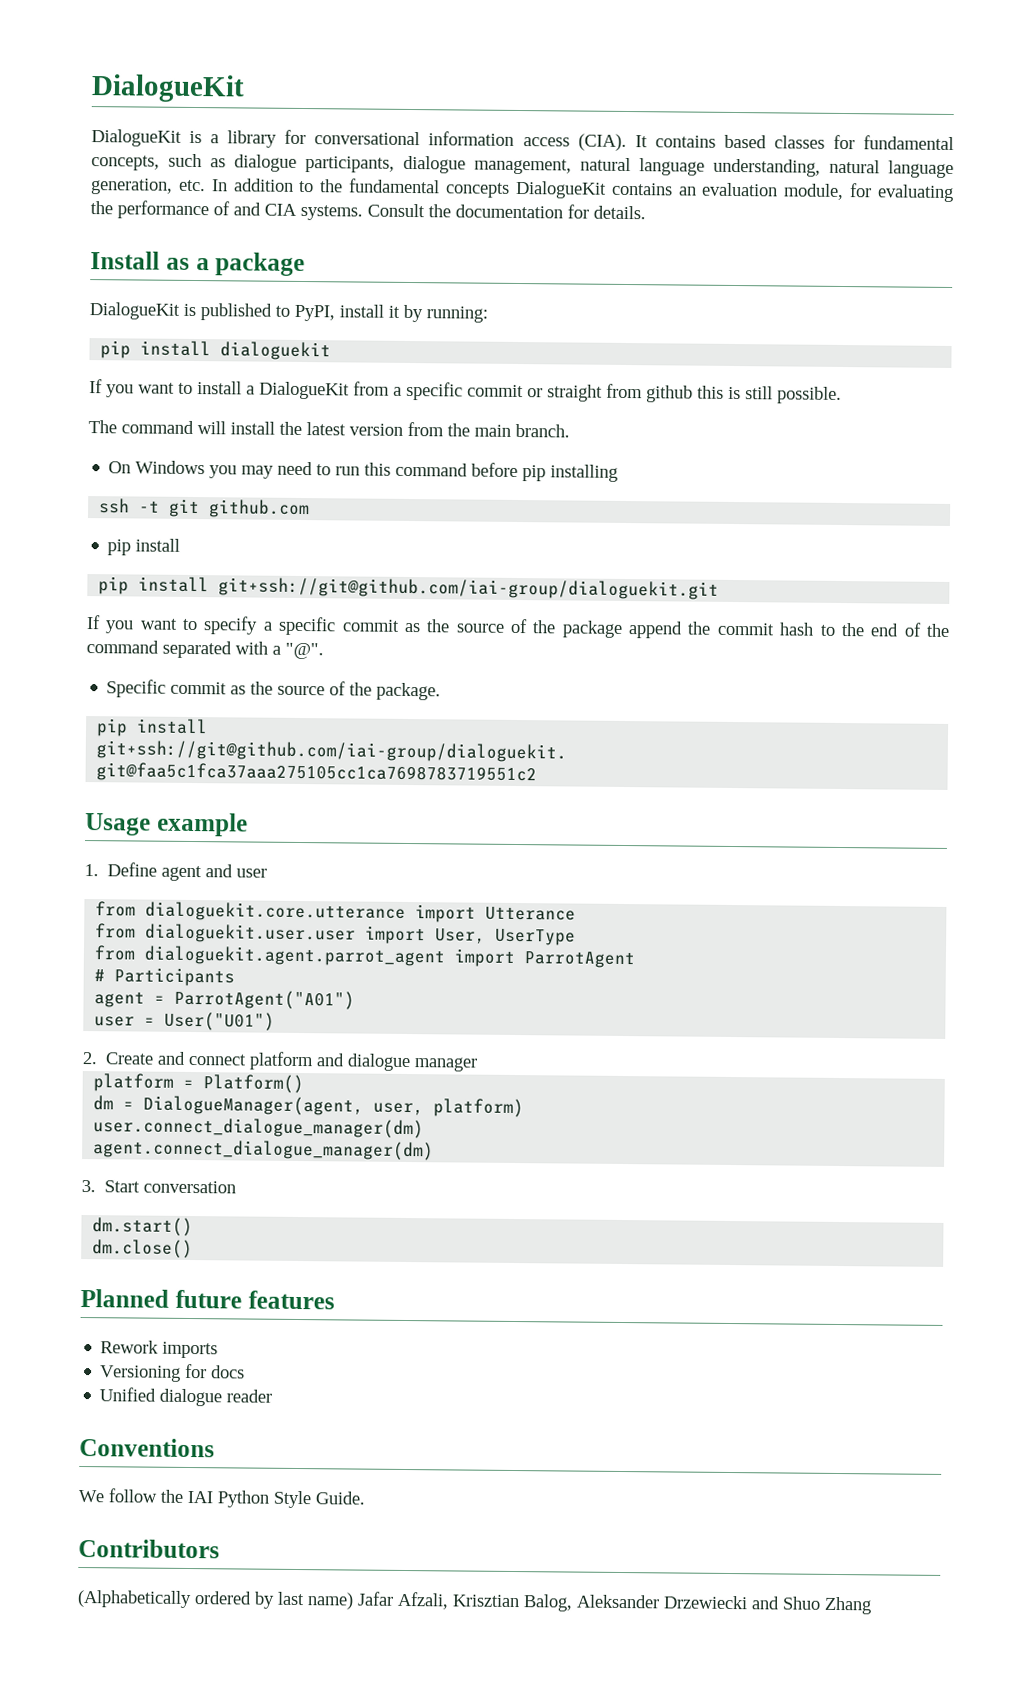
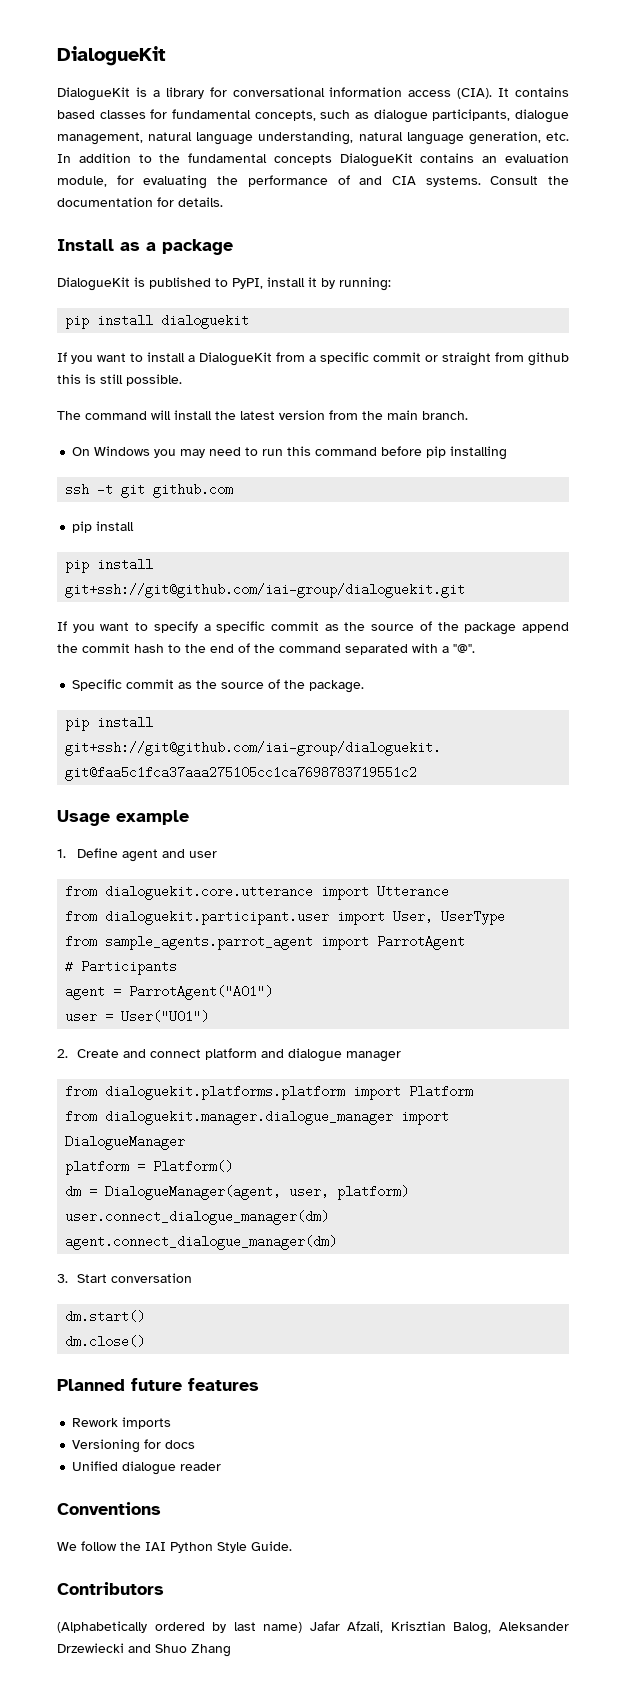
- from dialoguekit.user.user import User, UserType
+ from dialoguekit.participant.user import User, UserType
- from dialoguekit.agent.parrot_agent import ParrotAgent
+ from sample_agents.parrot_agent import ParrotAgent
+ from dialoguekit.platforms.platform import Platform
+ from dialoguekit.manager.dialogue_manager import DialogueManager

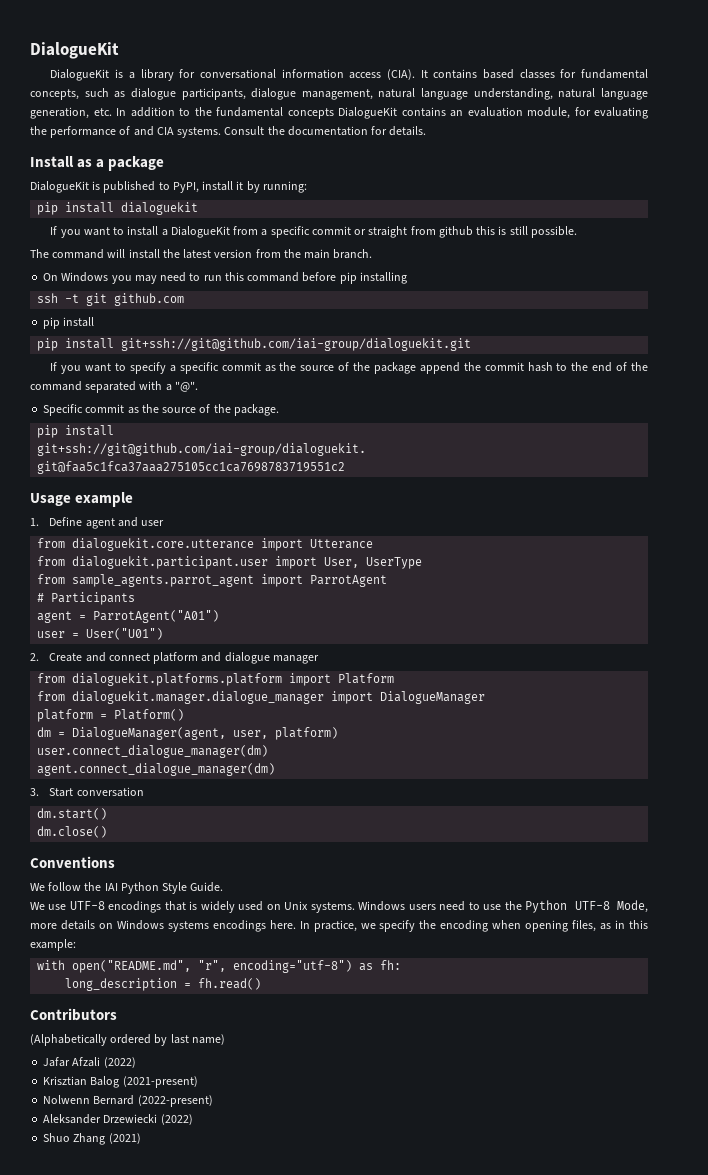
- Planned future features
- Rework imports
- Versioning for docs
- Unified dialogue reader
+ We use UTF-8 encodings that is widely used on Unix systems. Windows users need to use the Python UTF-8 Mode, more details on Windows systems encodings here. In practice, we specify the encoding when opening files, as in this example:
+ with open("README.md", "r", encoding="utf-8") as fh:
+ long_description = fh.read()
- (Alphabetically ordered by last name) Jafar Afzali, Krisztian Balog, Aleksander Drzewiecki and Shuo Zhang
+ (Alphabetically ordered by last name)
+ Jafar Afzali (2022)
+ Krisztian Balog (2021-present)
+ Nolwenn Bernard (2022-present)
+ Aleksander Drzewiecki (2022)
+ Shuo Zhang (2021)

